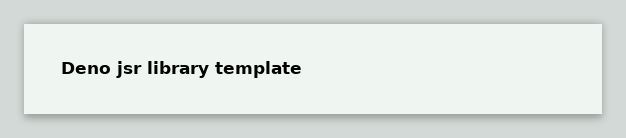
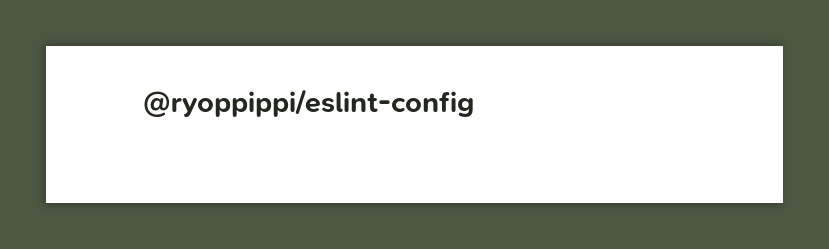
- Deno jsr library template
+ @ryoppippi/eslint-config

